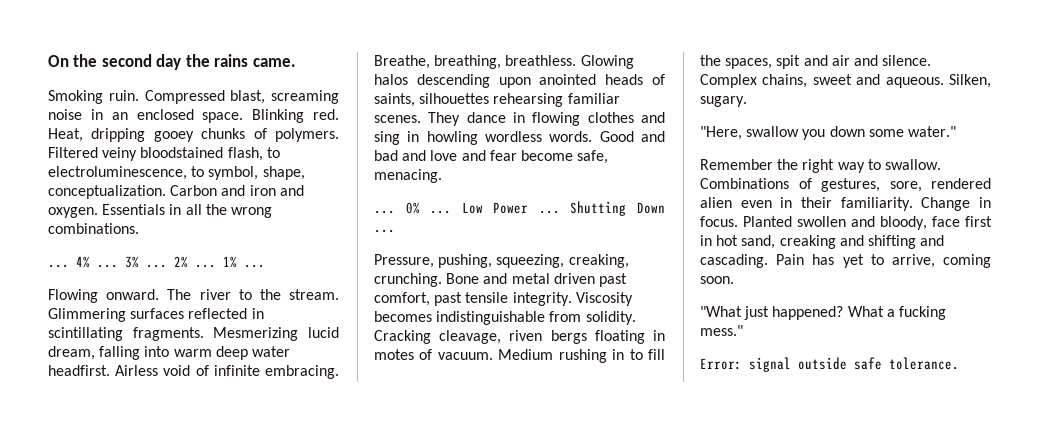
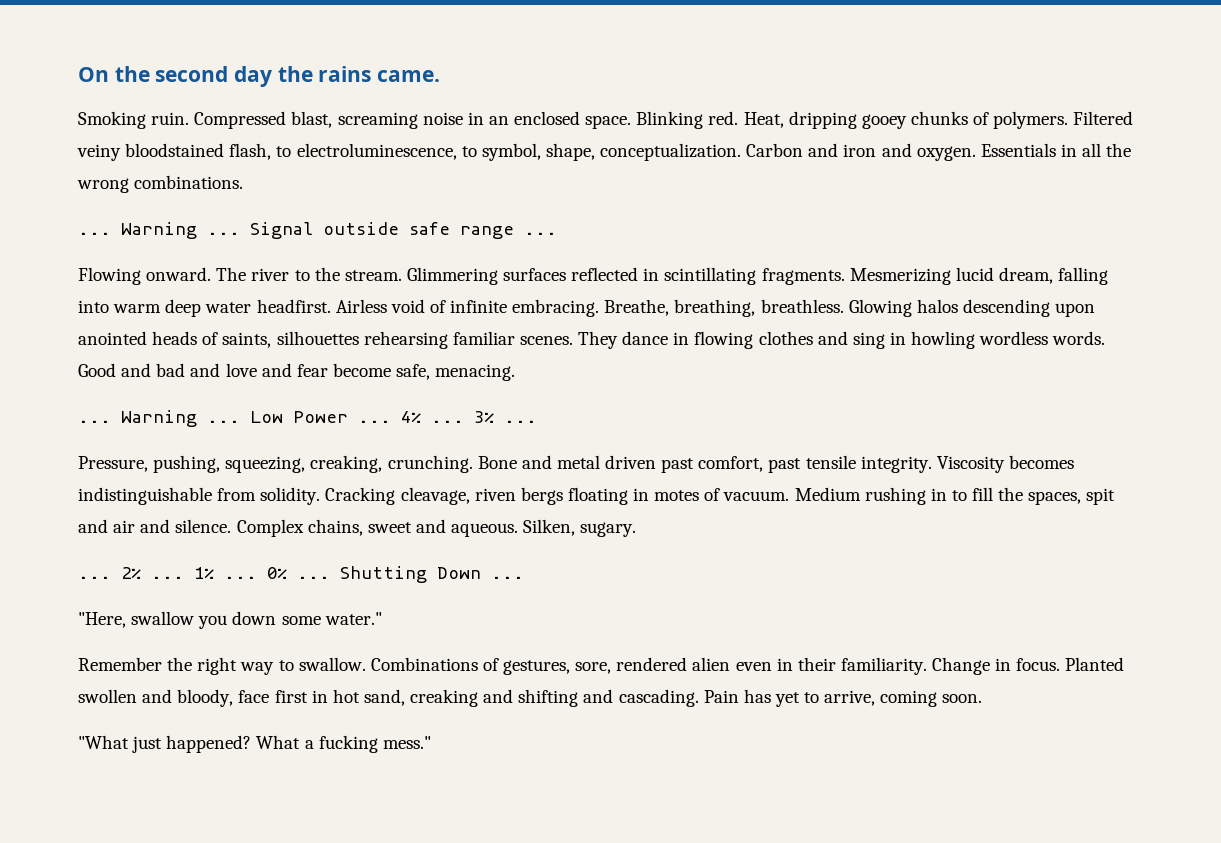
- 4% ... 3% ... 2% ... 1% ...
+ Warning ... Signal outside safe range ...
  Good and bad and love and fear become safe, menacing.
- ... 0% ...
+ ... Warning ...
- Shutting Down ...
+ 4% ... 3% ...
+ ... 2% ... 1% ... 0% ... Shutting Down ...
- Error: signal outside safe tolerance.

